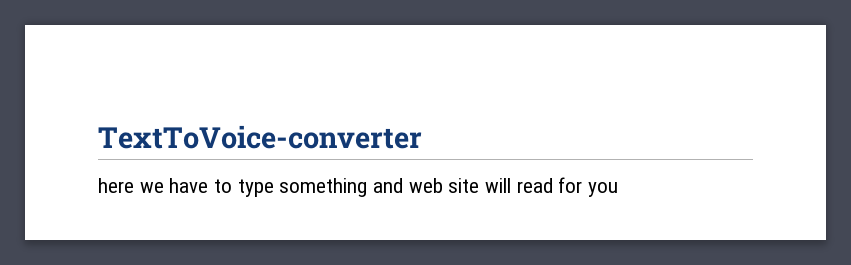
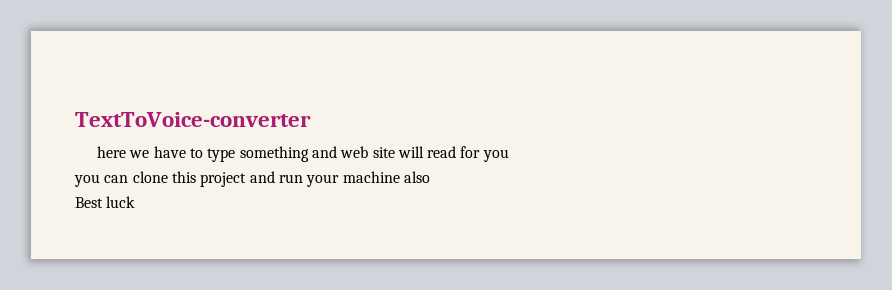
+ you can clone this project and run your machine also
+ Best luck

